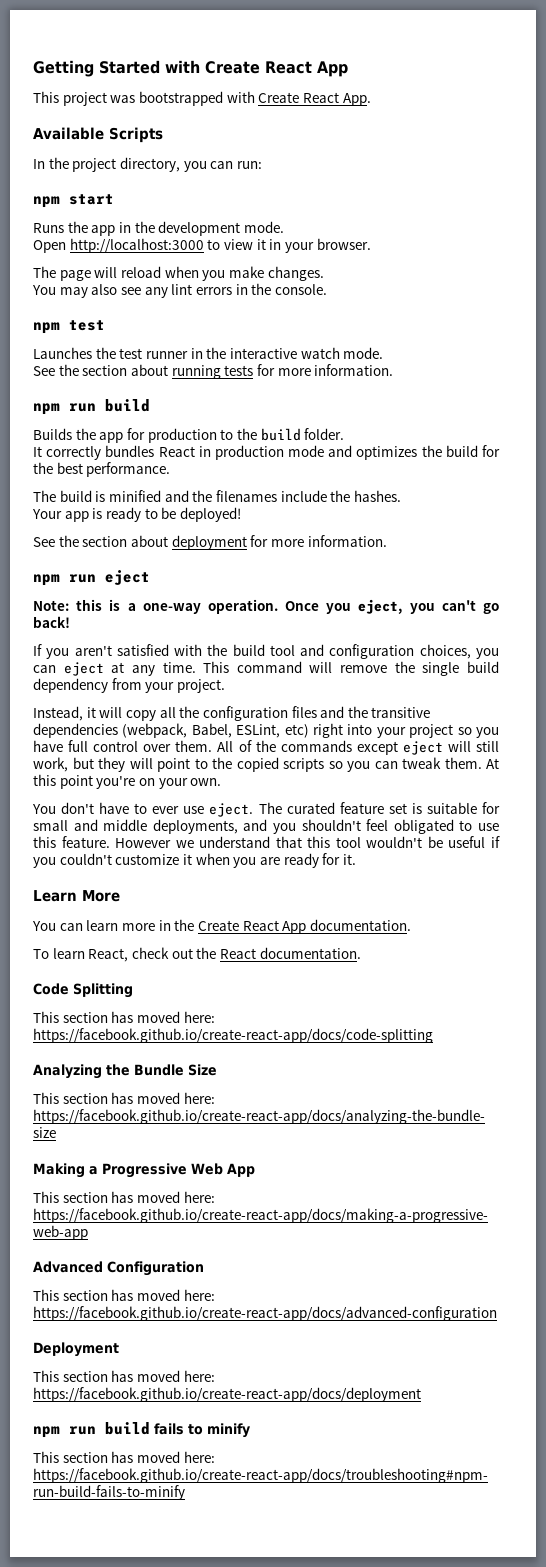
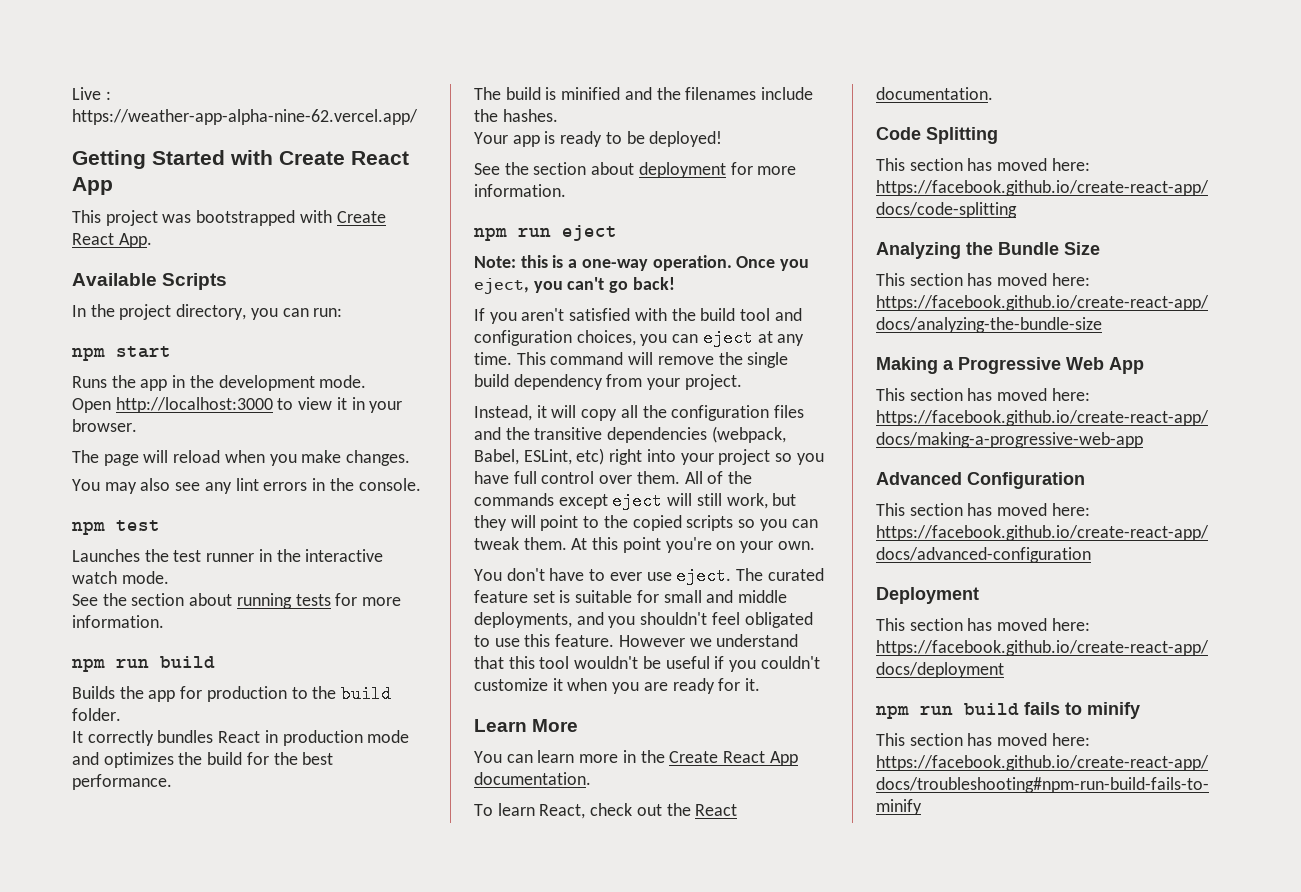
+ Live : https://weather-app-alpha-nine-62.vercel.app/

